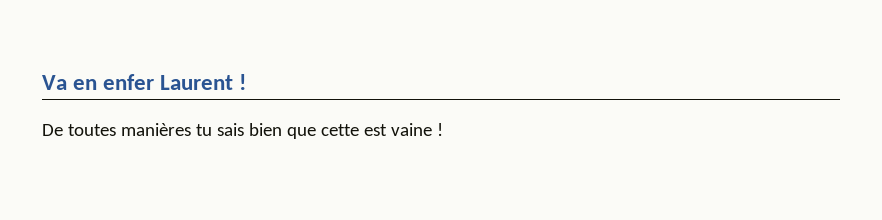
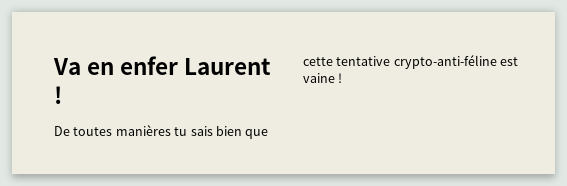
- De toutes manières tu sais bien que cette est vaine !
+ De toutes manières tu sais bien que cette tentative crypto-anti-féline est vaine !

